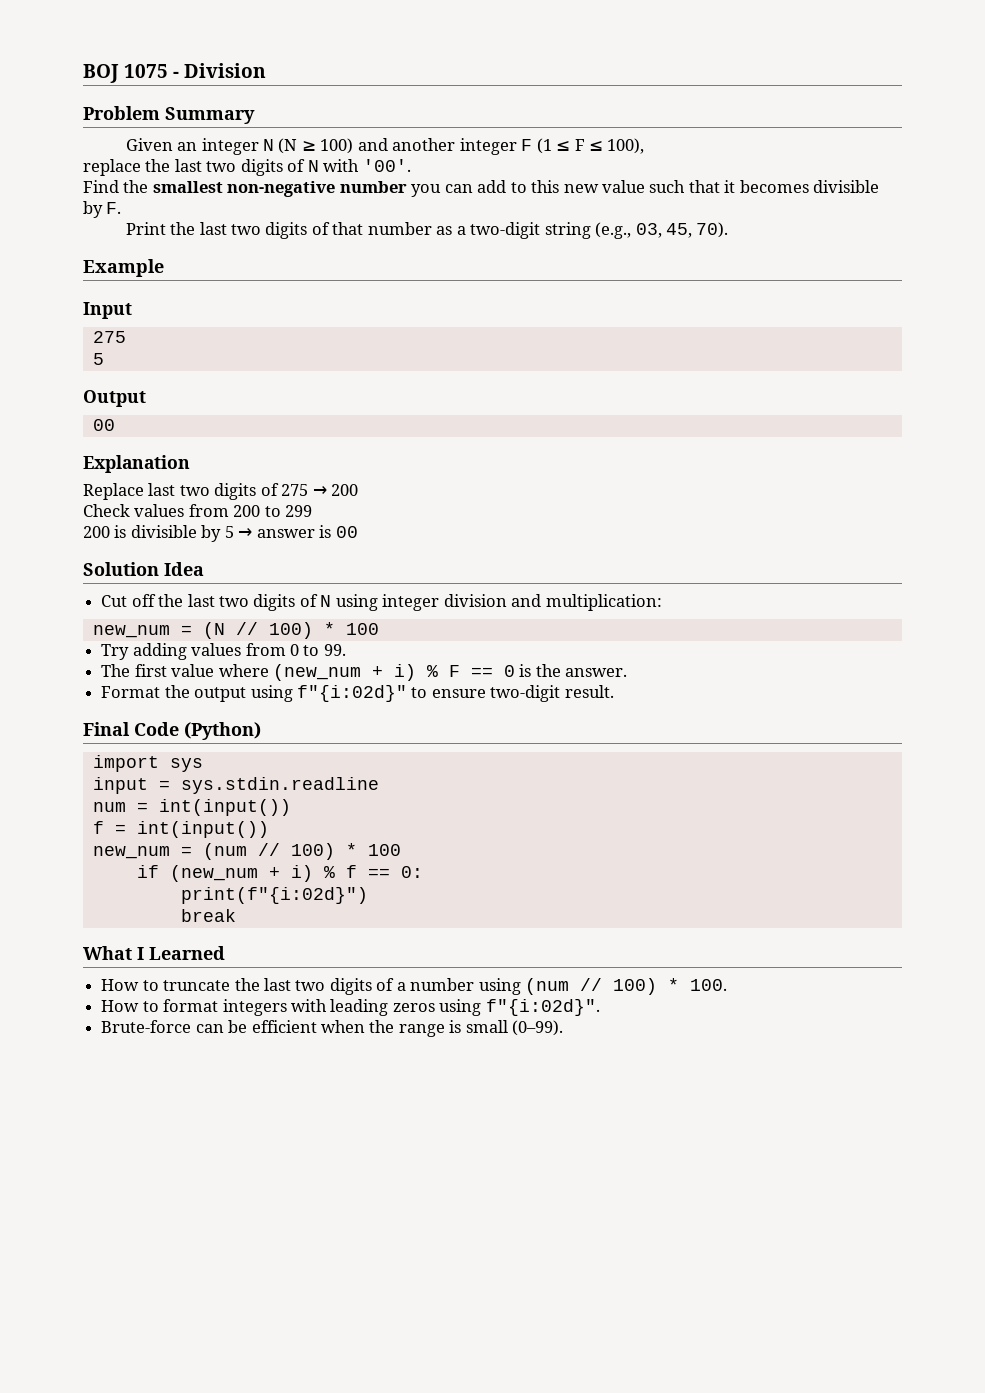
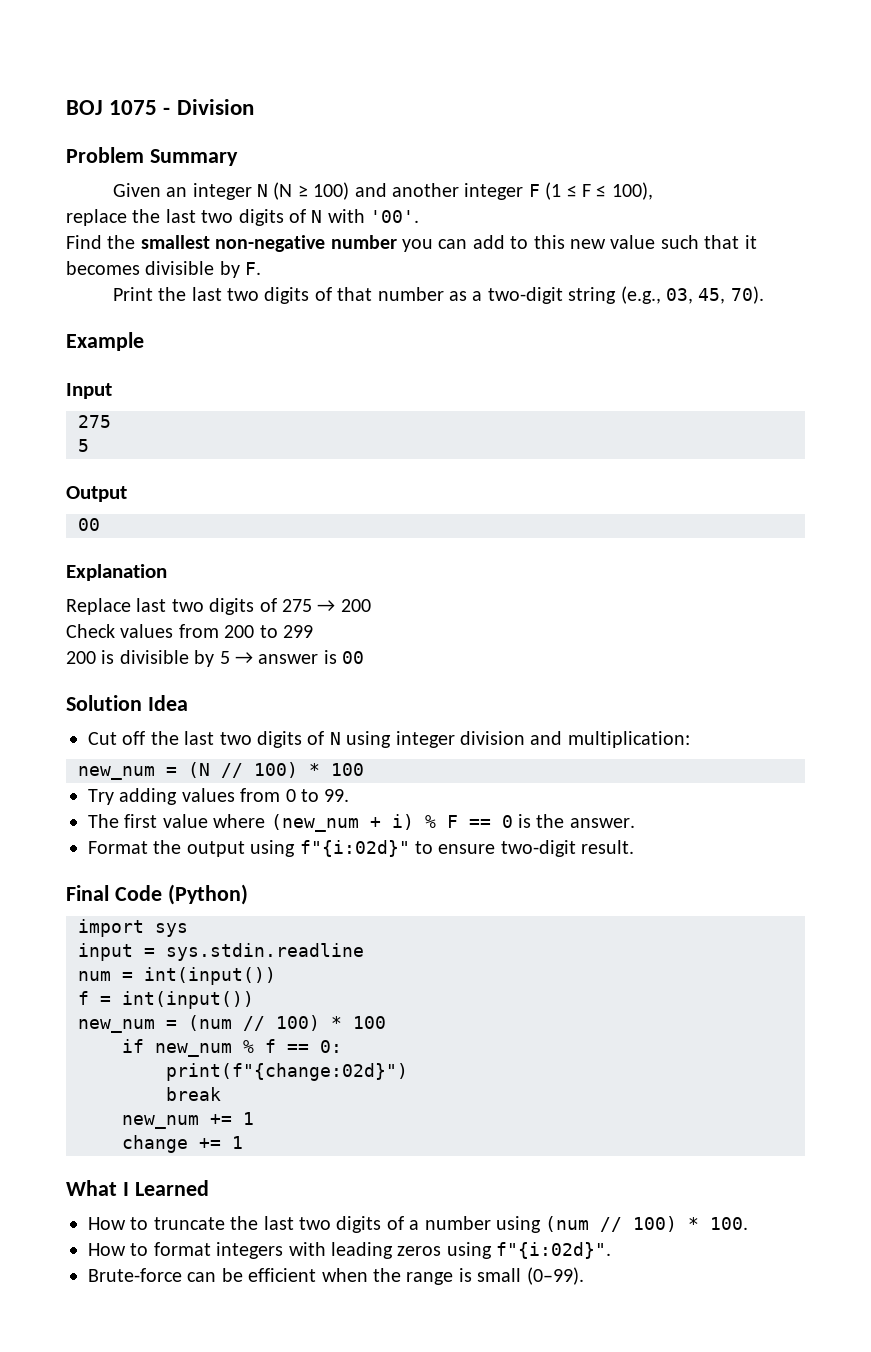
- if (new_num + i) % f == 0:
+ if new_num % f == 0:
- print(f"{i:02d}")
+ print(f"{change:02d}")
+ new_num += 1
+ change += 1

